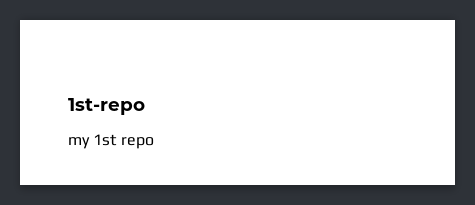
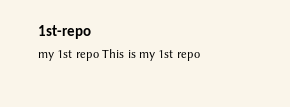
- my 1st repo
+ my 1st repo This is my 1st repo

